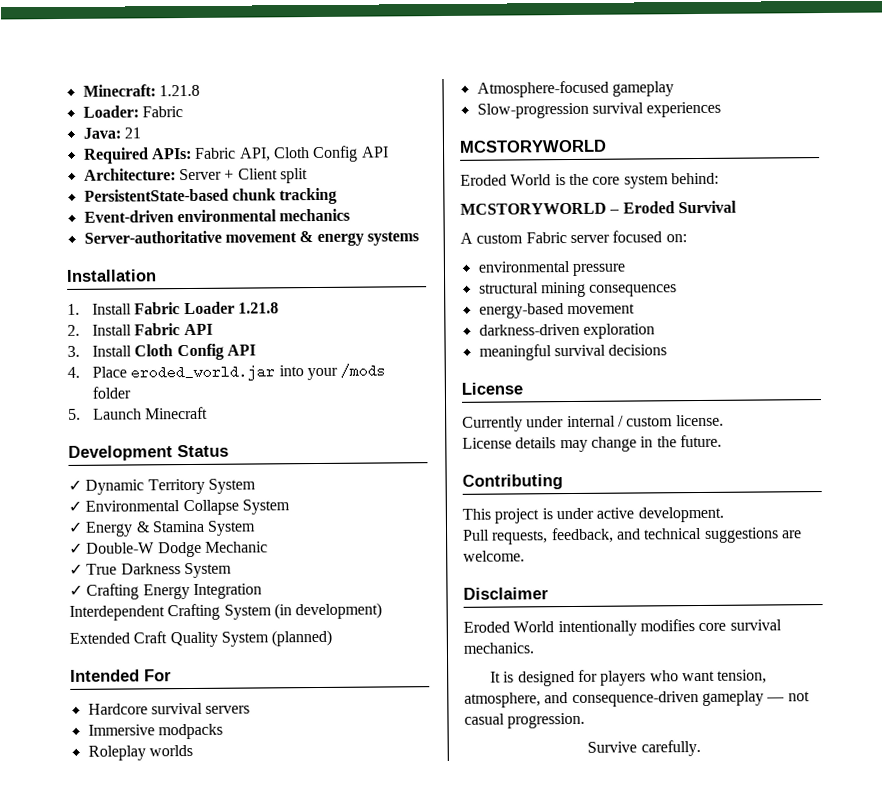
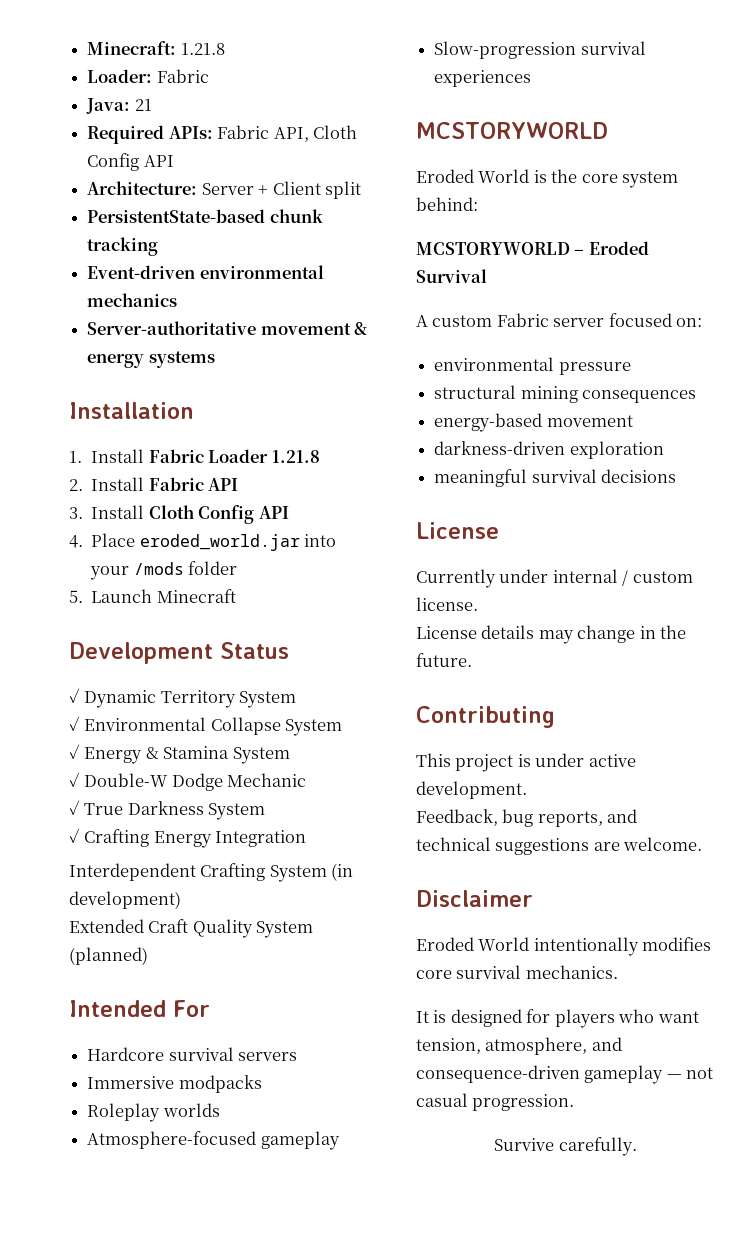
- Pull requests, feedback, and technical suggestions are welcome.
+ Feedback, bug reports, and technical suggestions are welcome.

